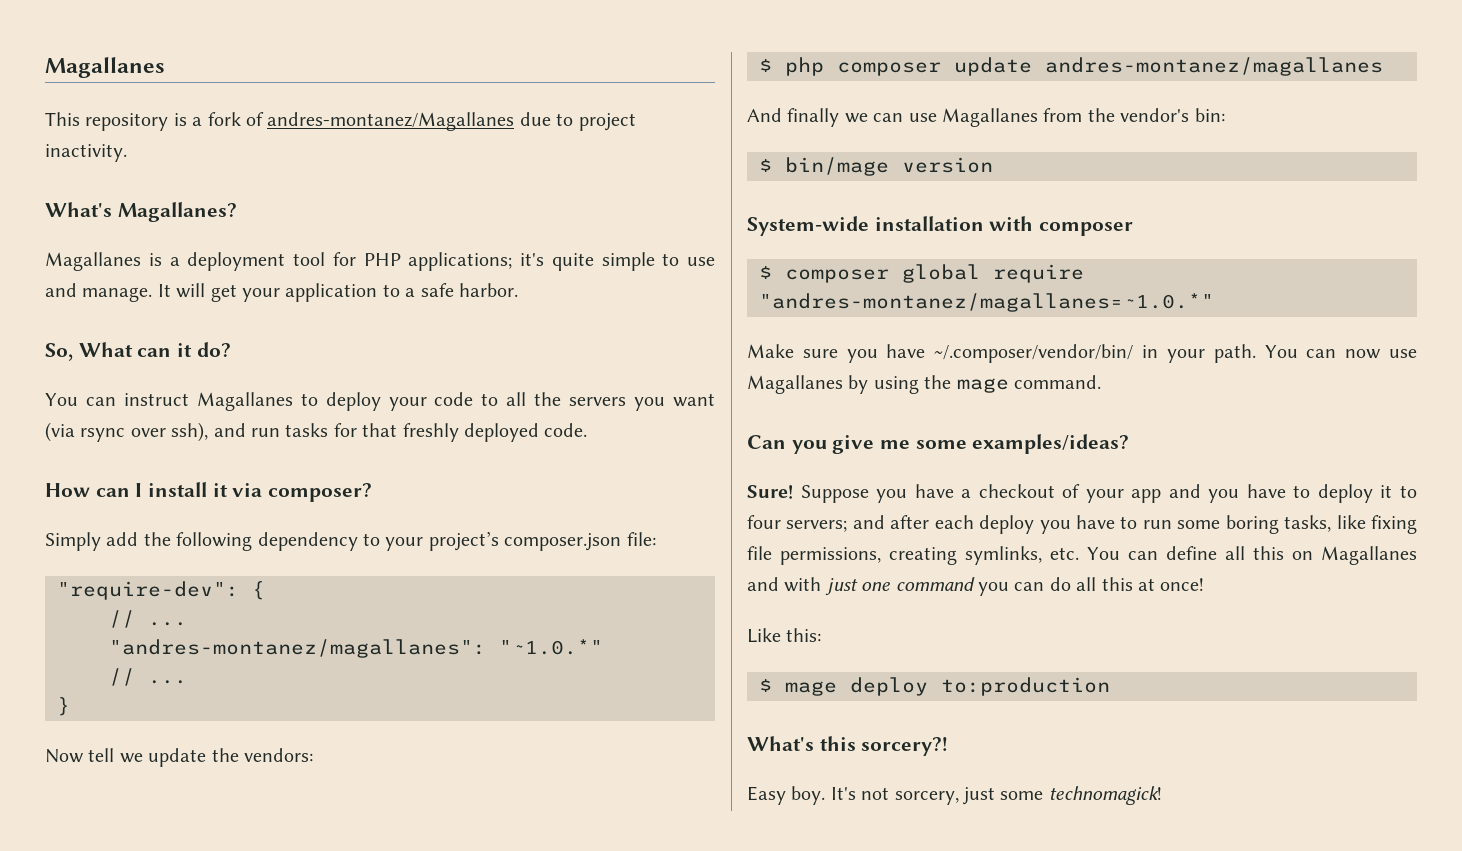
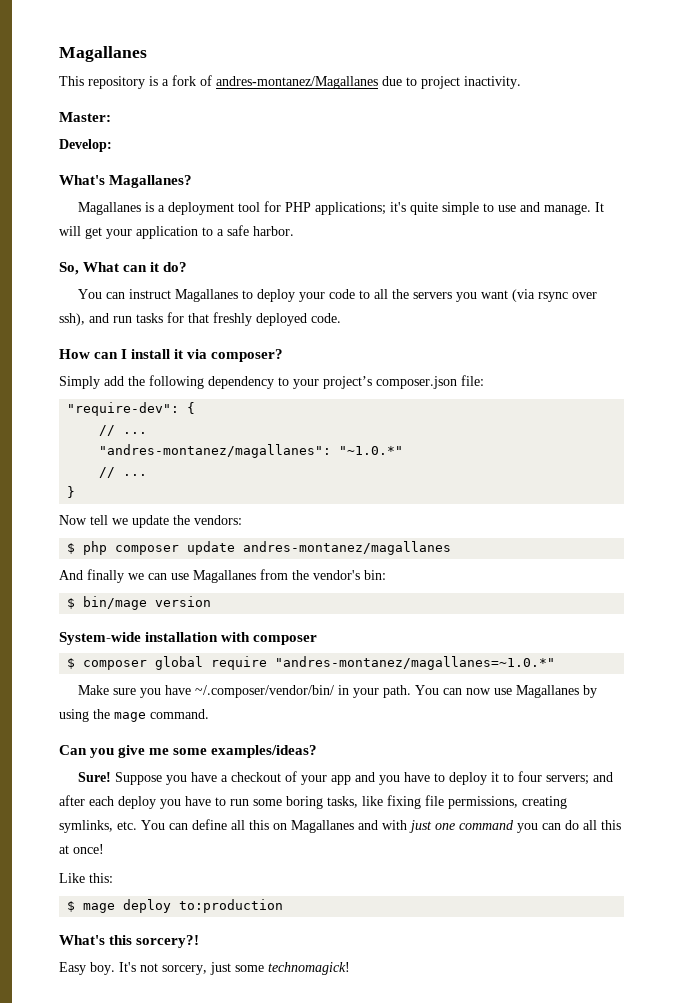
+ Master:
+ Develop:

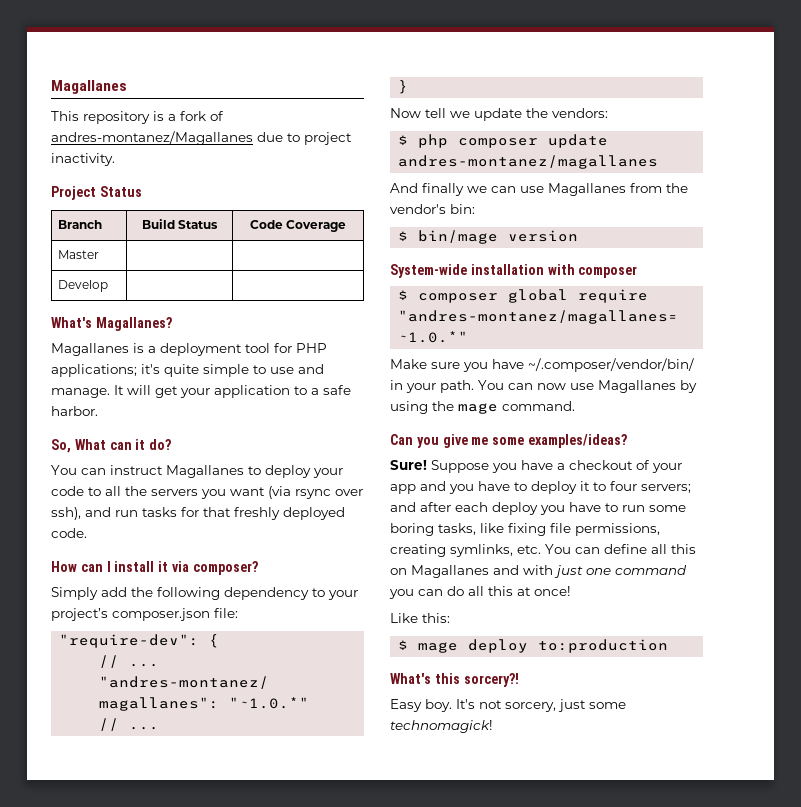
- Master:
- Develop:
+ Project Status
+ Branch | Build Status | Code Coverage
+ Master | |
+ Develop | |

